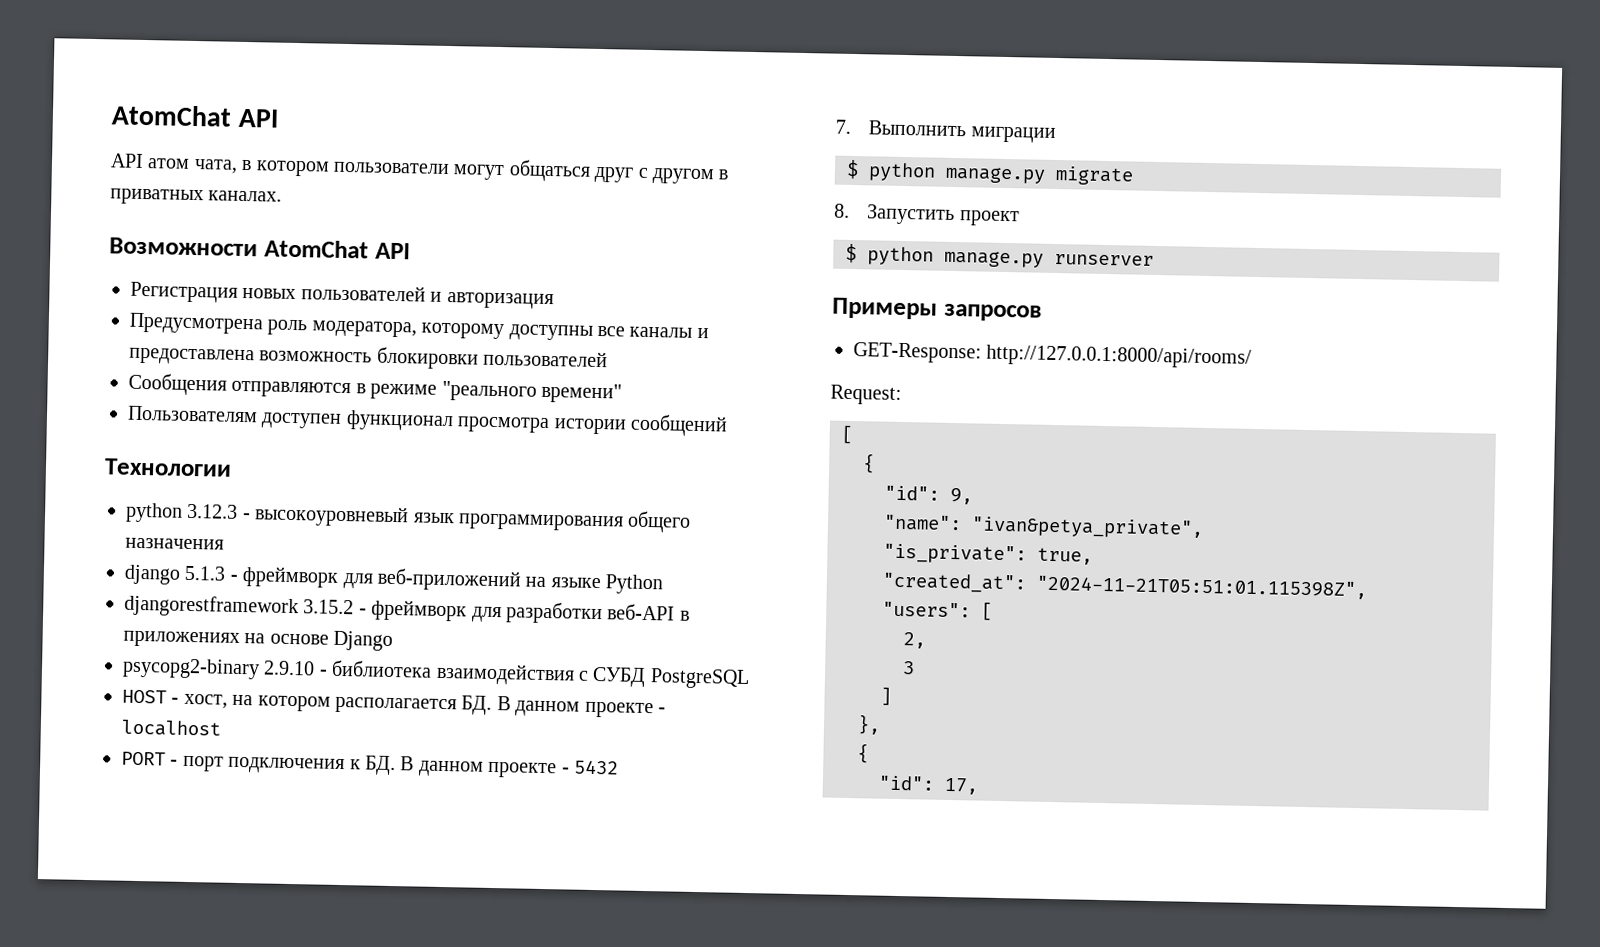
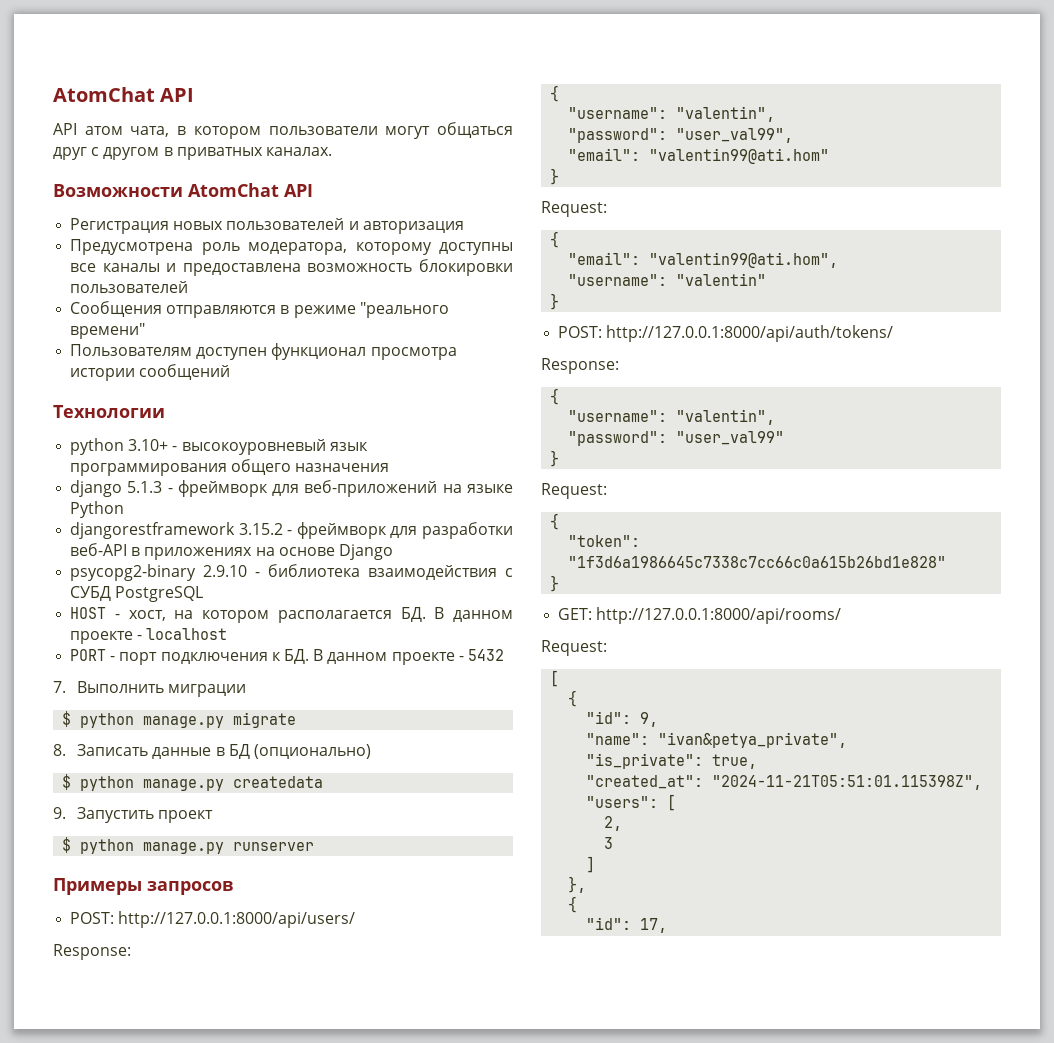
- python 3.12.3 - высокоуровневый язык программирования общего назначения
+ python 3.10+ - высокоуровневый язык программирования общего назначения
- 8. Запустить проект
+ 8. Записать данные в БД (опционально)
+ $ python manage.py createdata
+ 9. Запустить проект
- GET-Response: http://127.0.0.1:8000/api/rooms/
+ POST: http://127.0.0.1:8000/api/users/
+ Response:
+ {
+ "username": "valentin",
+ "password": "user_val99",
+ "email": "valentin99@ati.hom"
+ }
+ Request:
+ {
+ "email": "valentin99@ati.hom",
+ "username": "valentin"
+ }
+ POST: http://127.0.0.1:8000/api/auth/tokens/
+ Response:
+ {
+ "username": "valentin",
+ "password": "user_val99"
+ }
+ Request:
+ {
+ "token": "1f3d6a1986645c7338c7cc66c0a615b26bd1e828"
+ }
+ GET: http://127.0.0.1:8000/api/rooms/

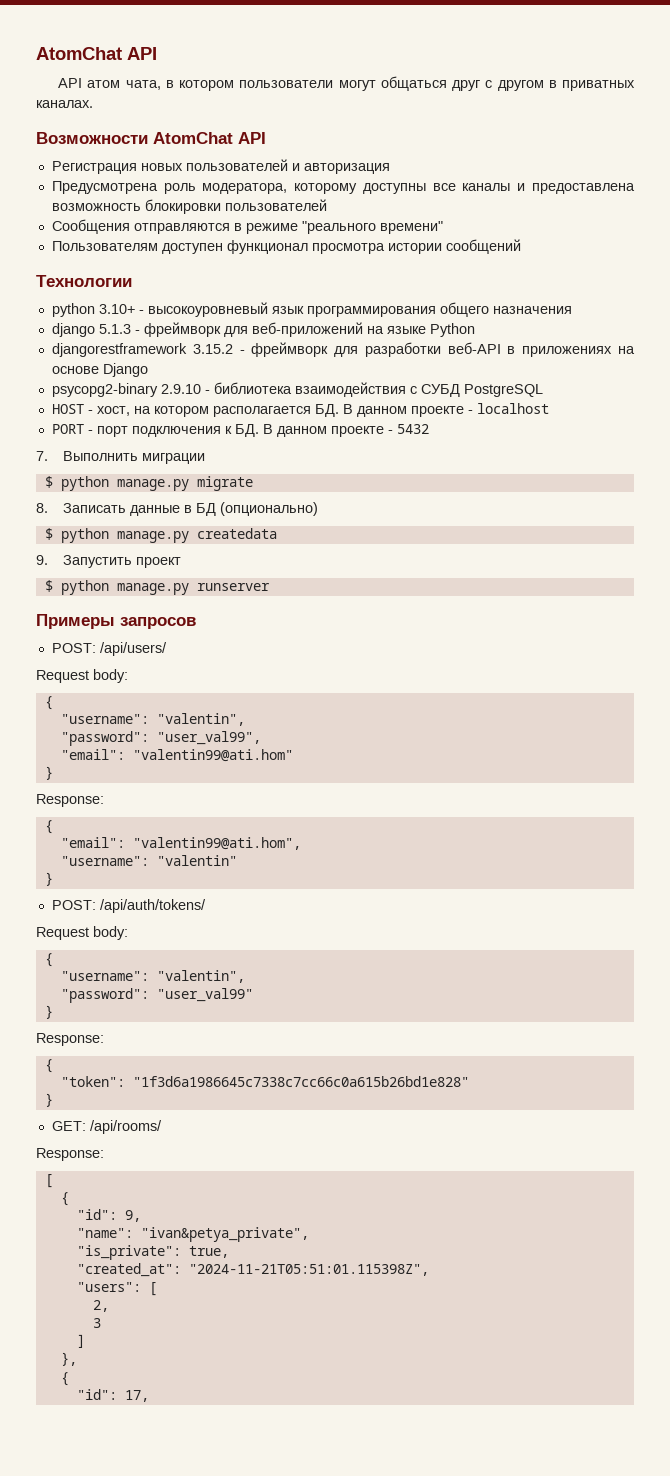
- POST: http://127.0.0.1:8000/api/users/
- Response:
+ POST: /api/users/
+ Request body:
  "email": "valentin99@ati.hom"
  }
- Request:
+ Response:
- POST: http://127.0.0.1:8000/api/auth/tokens/
- Response:
+ POST: /api/auth/tokens/
+ Request body:
  "password": "user_val99"
  }
- Request:
+ Response:
- GET: http://127.0.0.1:8000/api/rooms/
- Request:
+ GET: /api/rooms/
+ Response:

